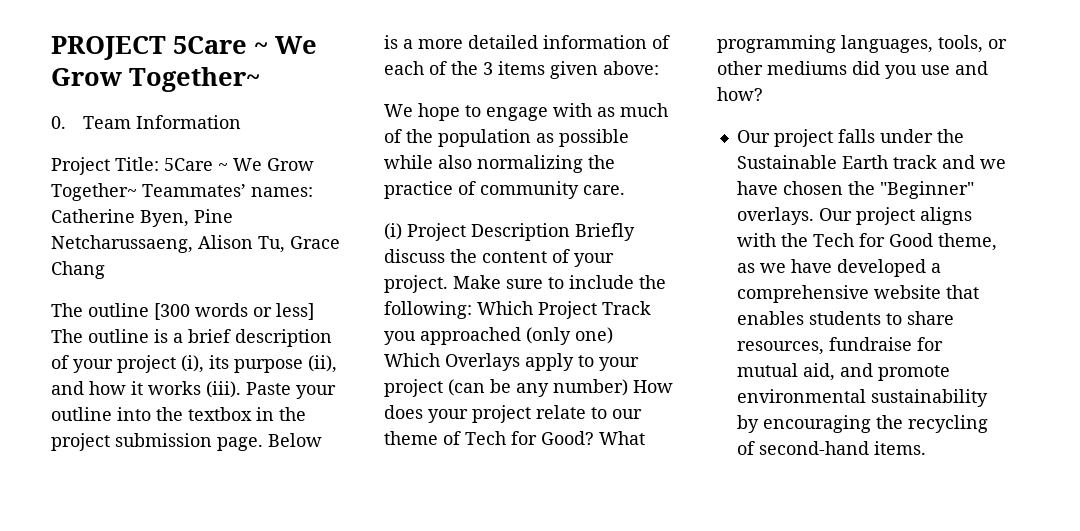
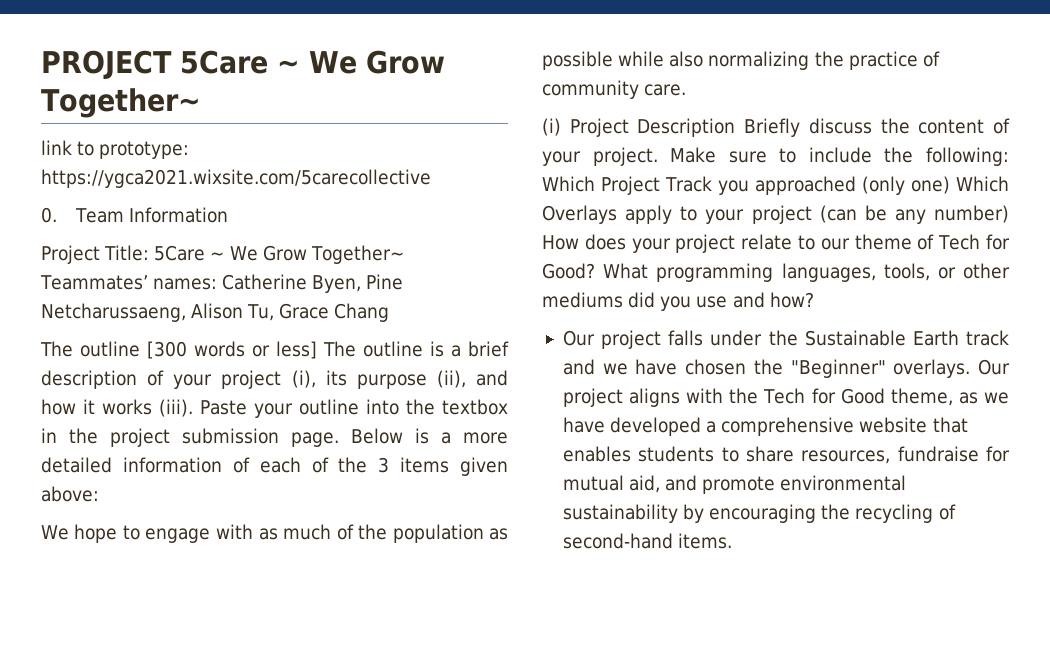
+ link to prototype: https://ygca2021.wixsite.com/5carecollective

